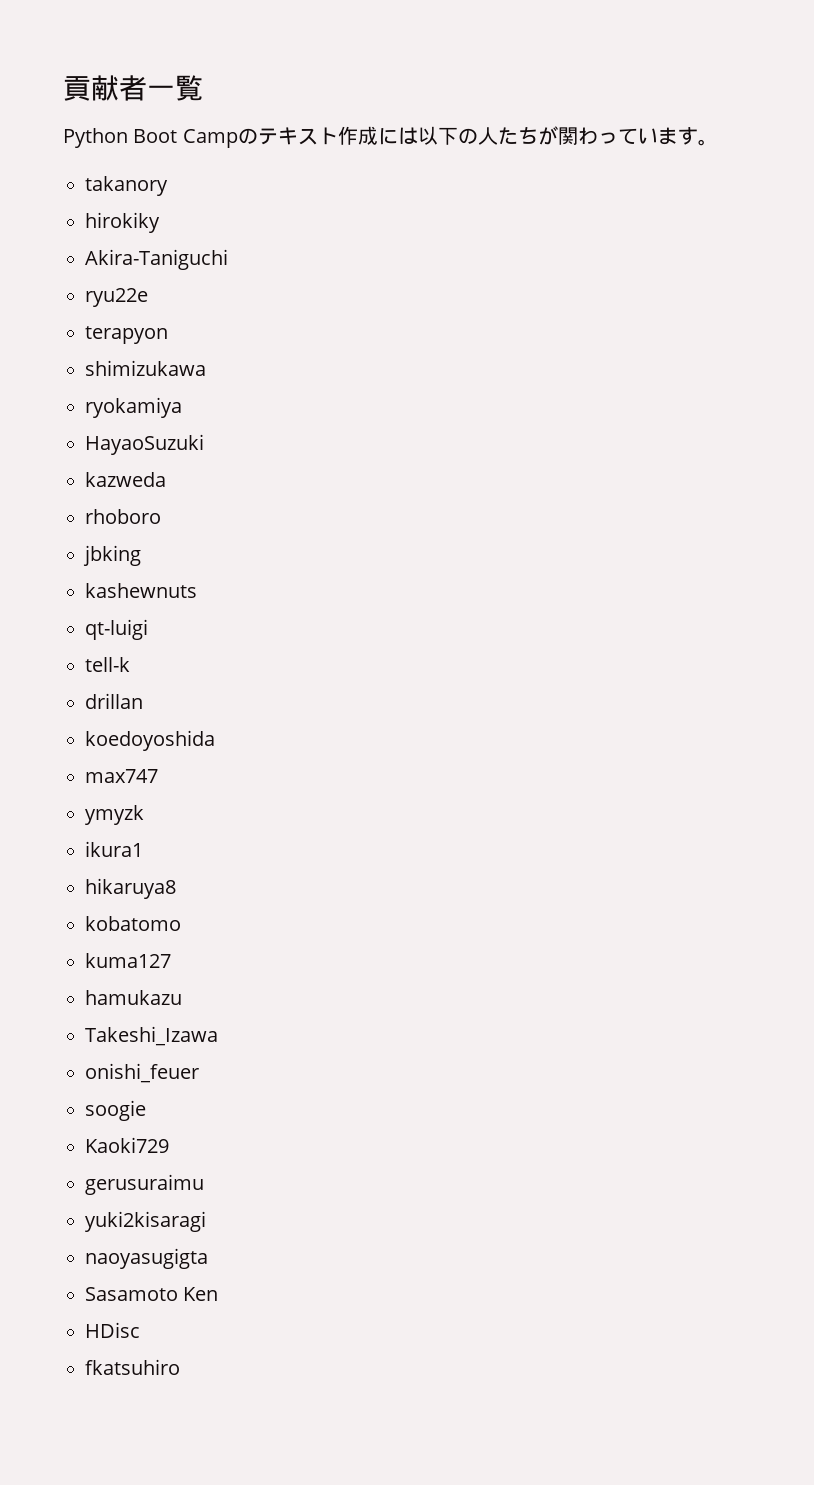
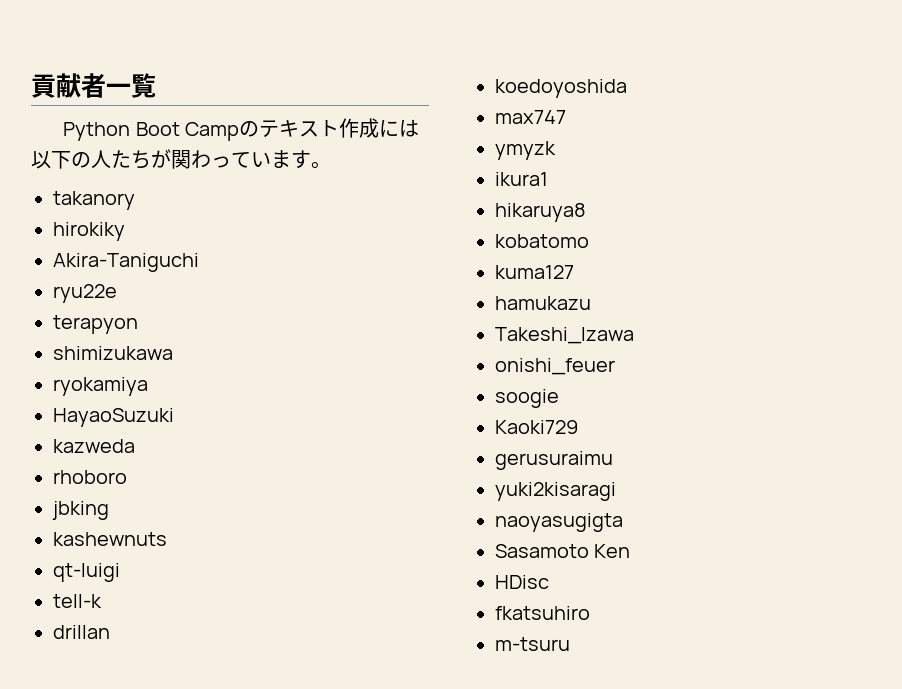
+ m-tsuru

